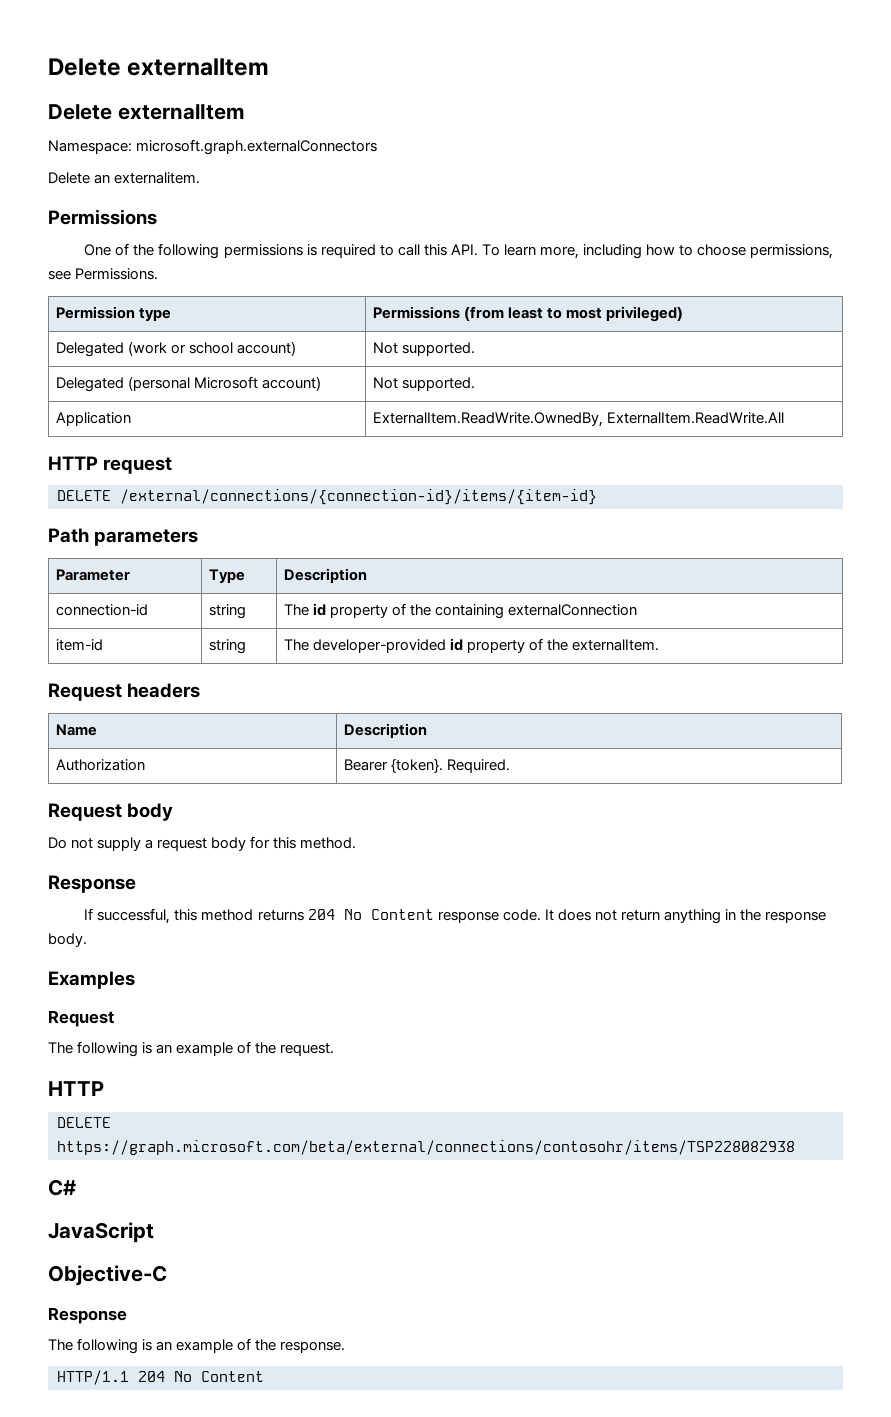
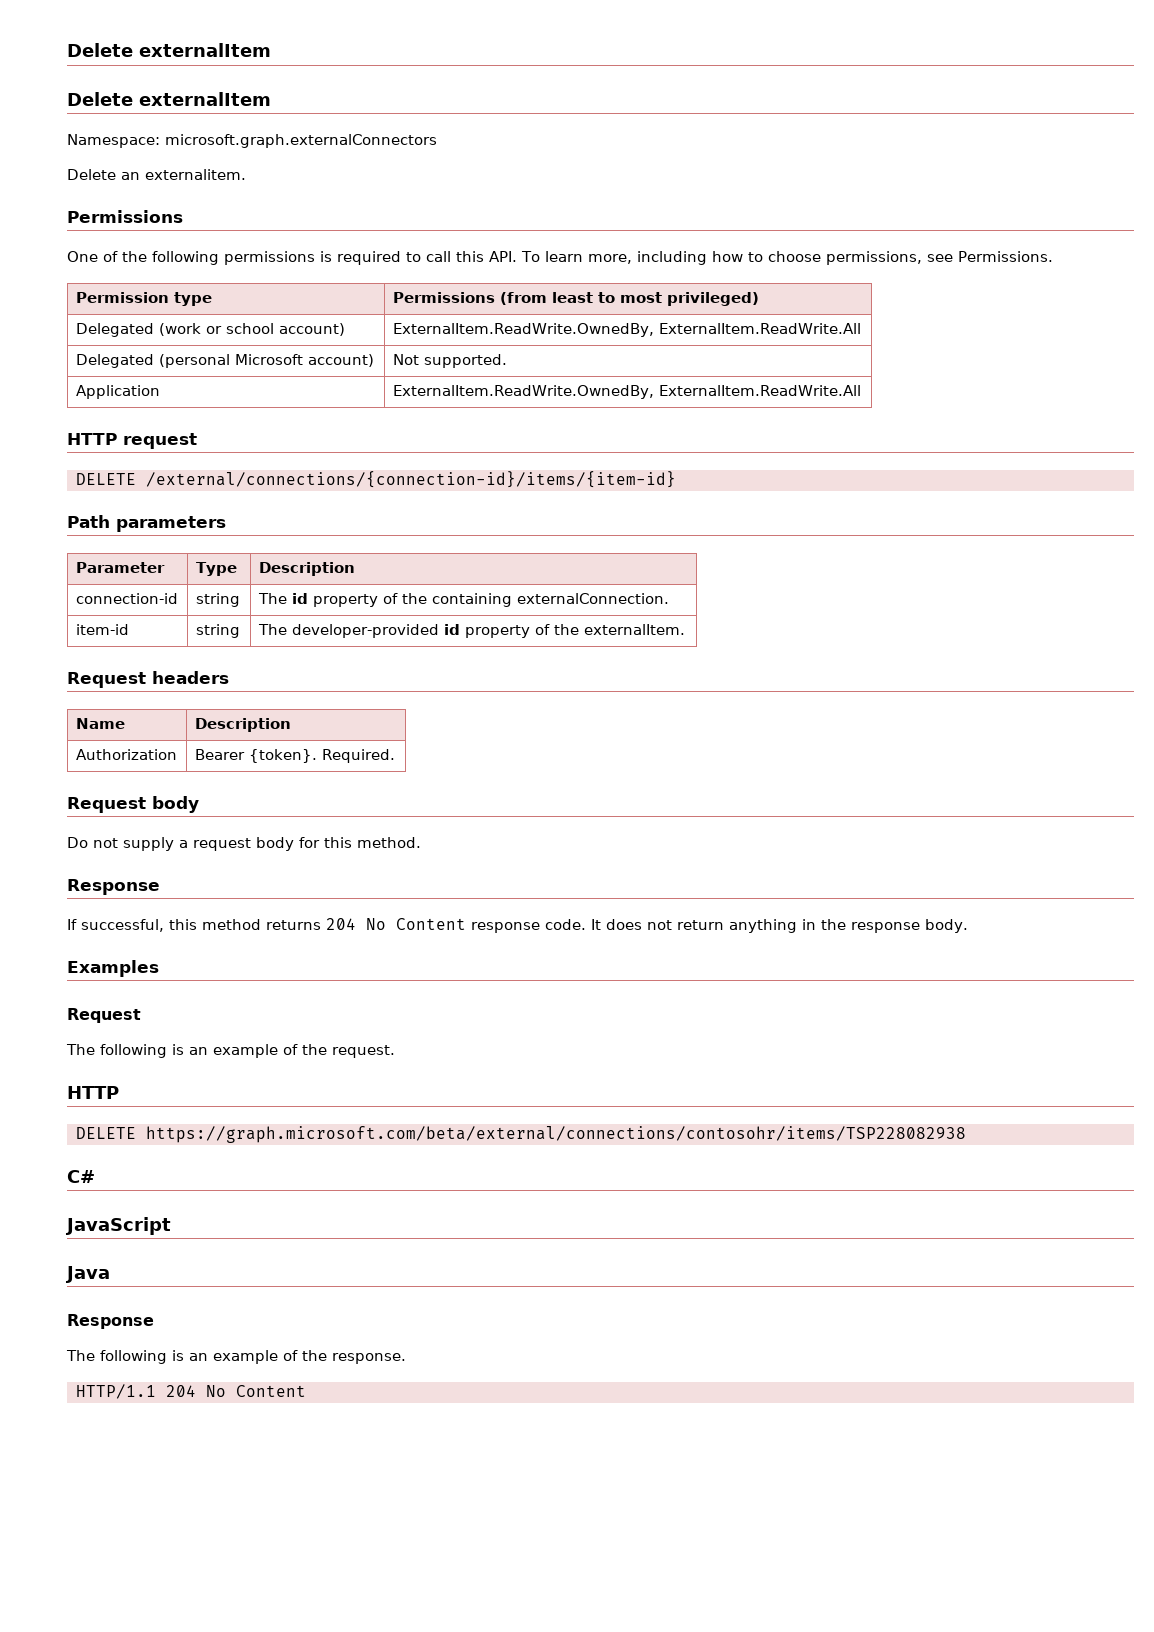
- Delegated (work or school account) | Not supported.
+ Delegated (work or school account) | ExternalItem.ReadWrite.OwnedBy, ExternalItem.ReadWrite.All
- connection-id | string | The id property of the containing externalConnection
+ connection-id | string | The id property of the containing externalConnection.
- Objective-C
+ Java

